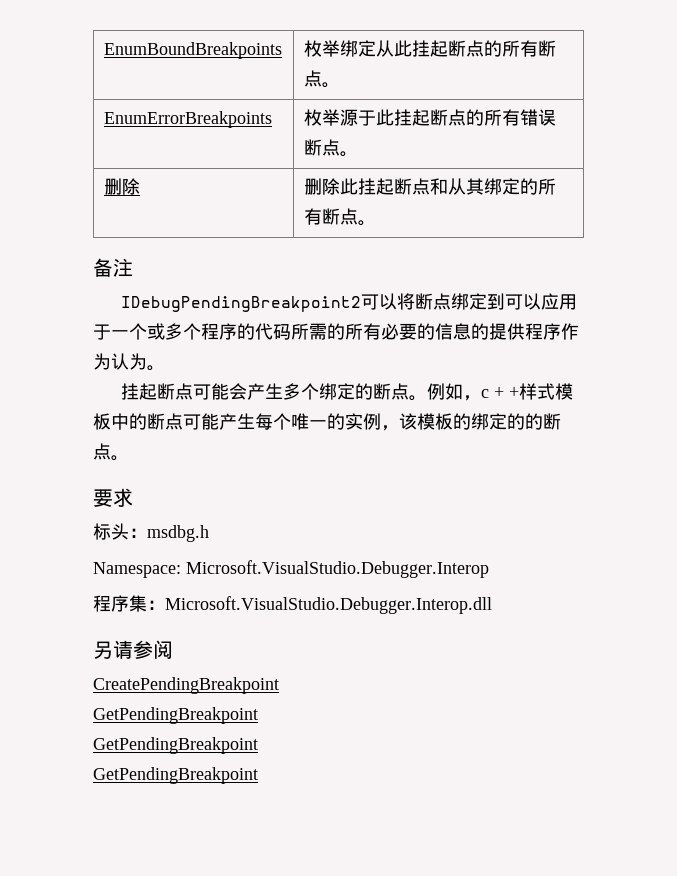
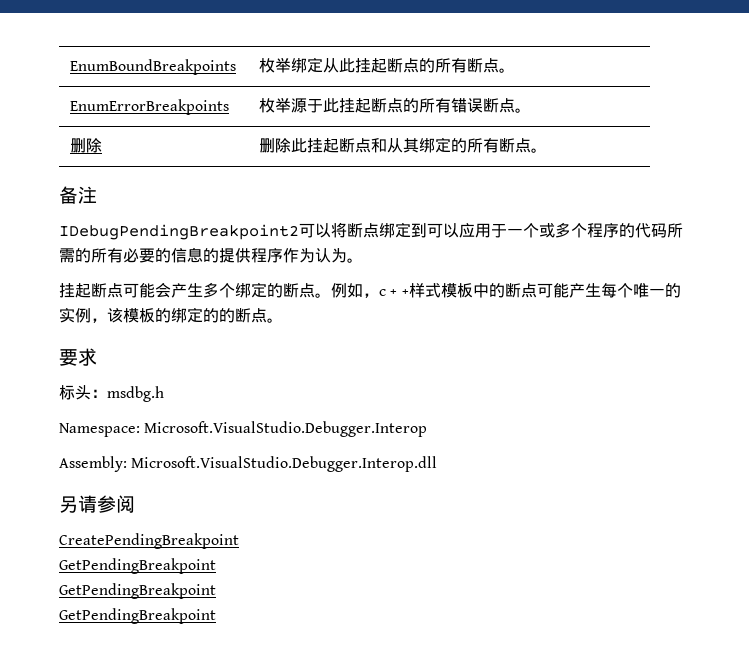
- 程序集：Microsoft.VisualStudio.Debugger.Interop.dll
+ Assembly: Microsoft.VisualStudio.Debugger.Interop.dll

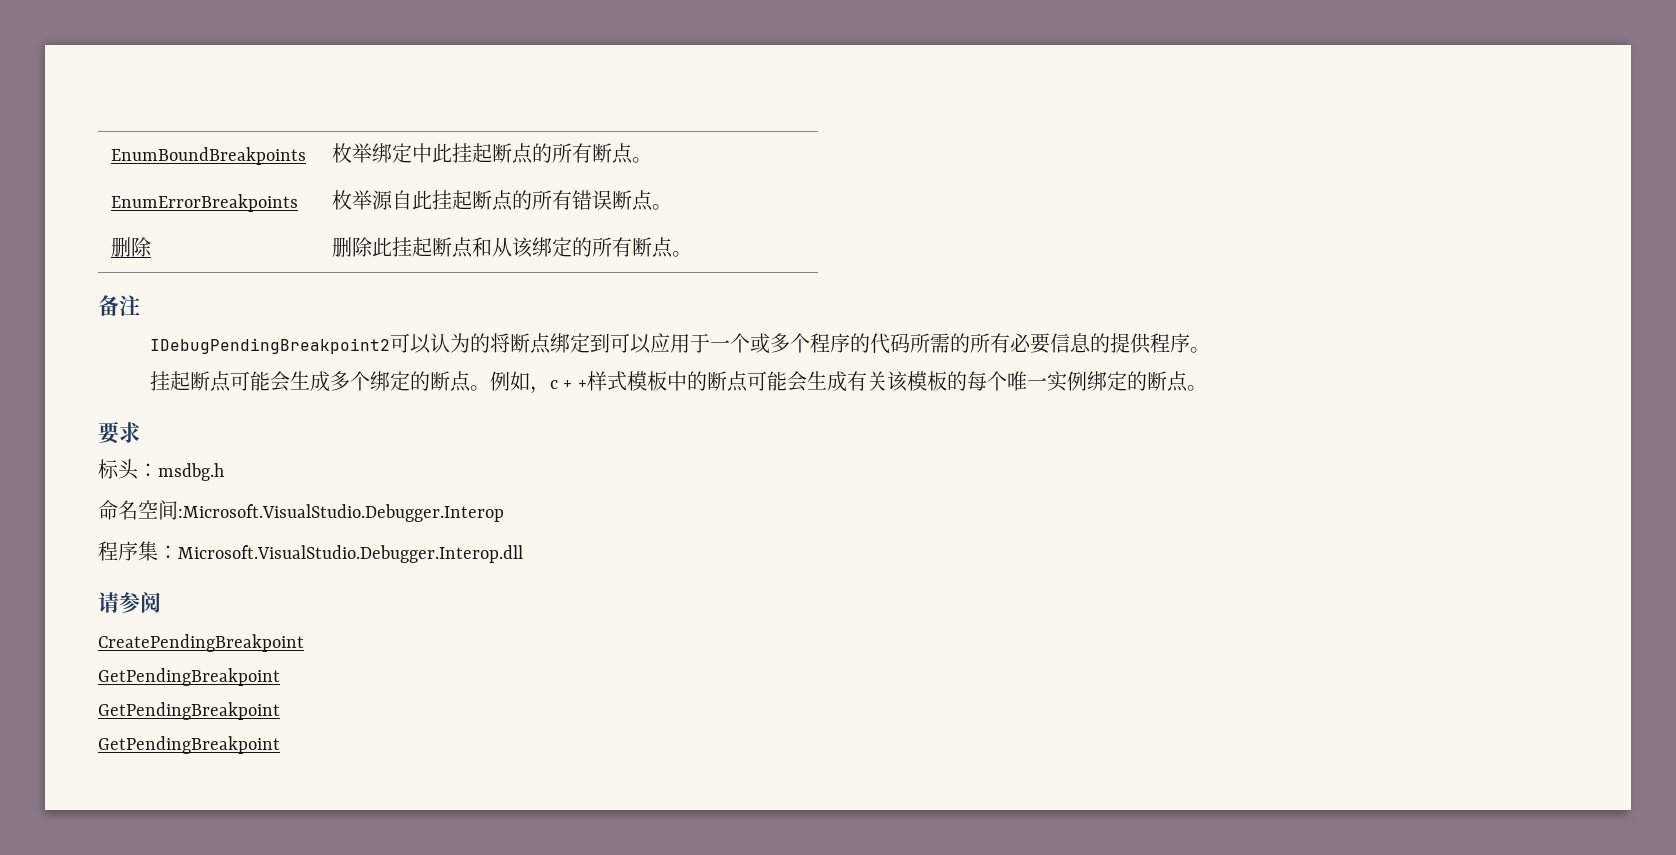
- EnumBoundBreakpoints | 枚举绑定从此挂起断点的所有断点。
+ EnumBoundBreakpoints | 枚举绑定中此挂起断点的所有断点。
- EnumErrorBreakpoints | 枚举源于此挂起断点的所有错误断点。
+ EnumErrorBreakpoints | 枚举源自此挂起断点的所有错误断点。
- 删除 | 删除此挂起断点和从其绑定的所有断点。
+ 删除 | 删除此挂起断点和从该绑定的所有断点。
- IDebugPendingBreakpoint2可以将断点绑定到可以应用于一个或多个程序的代码所需的所有必要的信息的提供程序作为认为。
+ IDebugPendingBreakpoint2可以认为的将断点绑定到可以应用于一个或多个程序的代码所需的所有必要信息的提供程序。
- 挂起断点可能会产生多个绑定的断点。
+ 挂起断点可能会生成多个绑定的断点。
- 例如，c + +样式模板中的断点可能产生每个唯一的实例，该模板的绑定的的断点。
+ 例如，c + +样式模板中的断点可能会生成有关该模板的每个唯一实例绑定的断点。
- Namespace: Microsoft.VisualStudio.Debugger.Interop
- Assembly: Microsoft.VisualStudio.Debugger.Interop.dll
+ 命名空间:Microsoft.VisualStudio.Debugger.Interop
+ 程序集：Microsoft.VisualStudio.Debugger.Interop.dll
- 另请参阅
+ 请参阅

